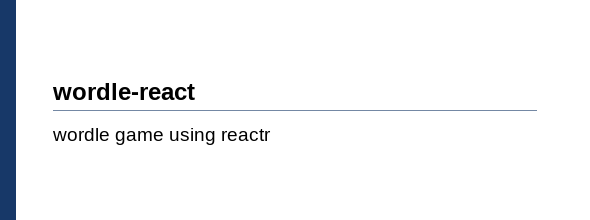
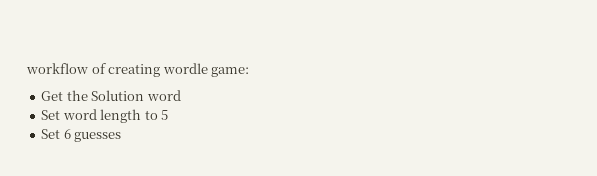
- wordle-react
- wordle game using reactr
+ workflow of creating wordle game:
+ Get the Solution word
+ Set word length to 5
+ Set 6 guesses

